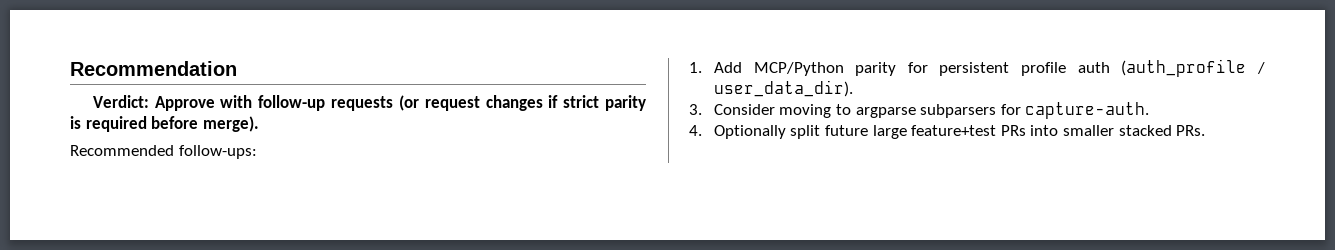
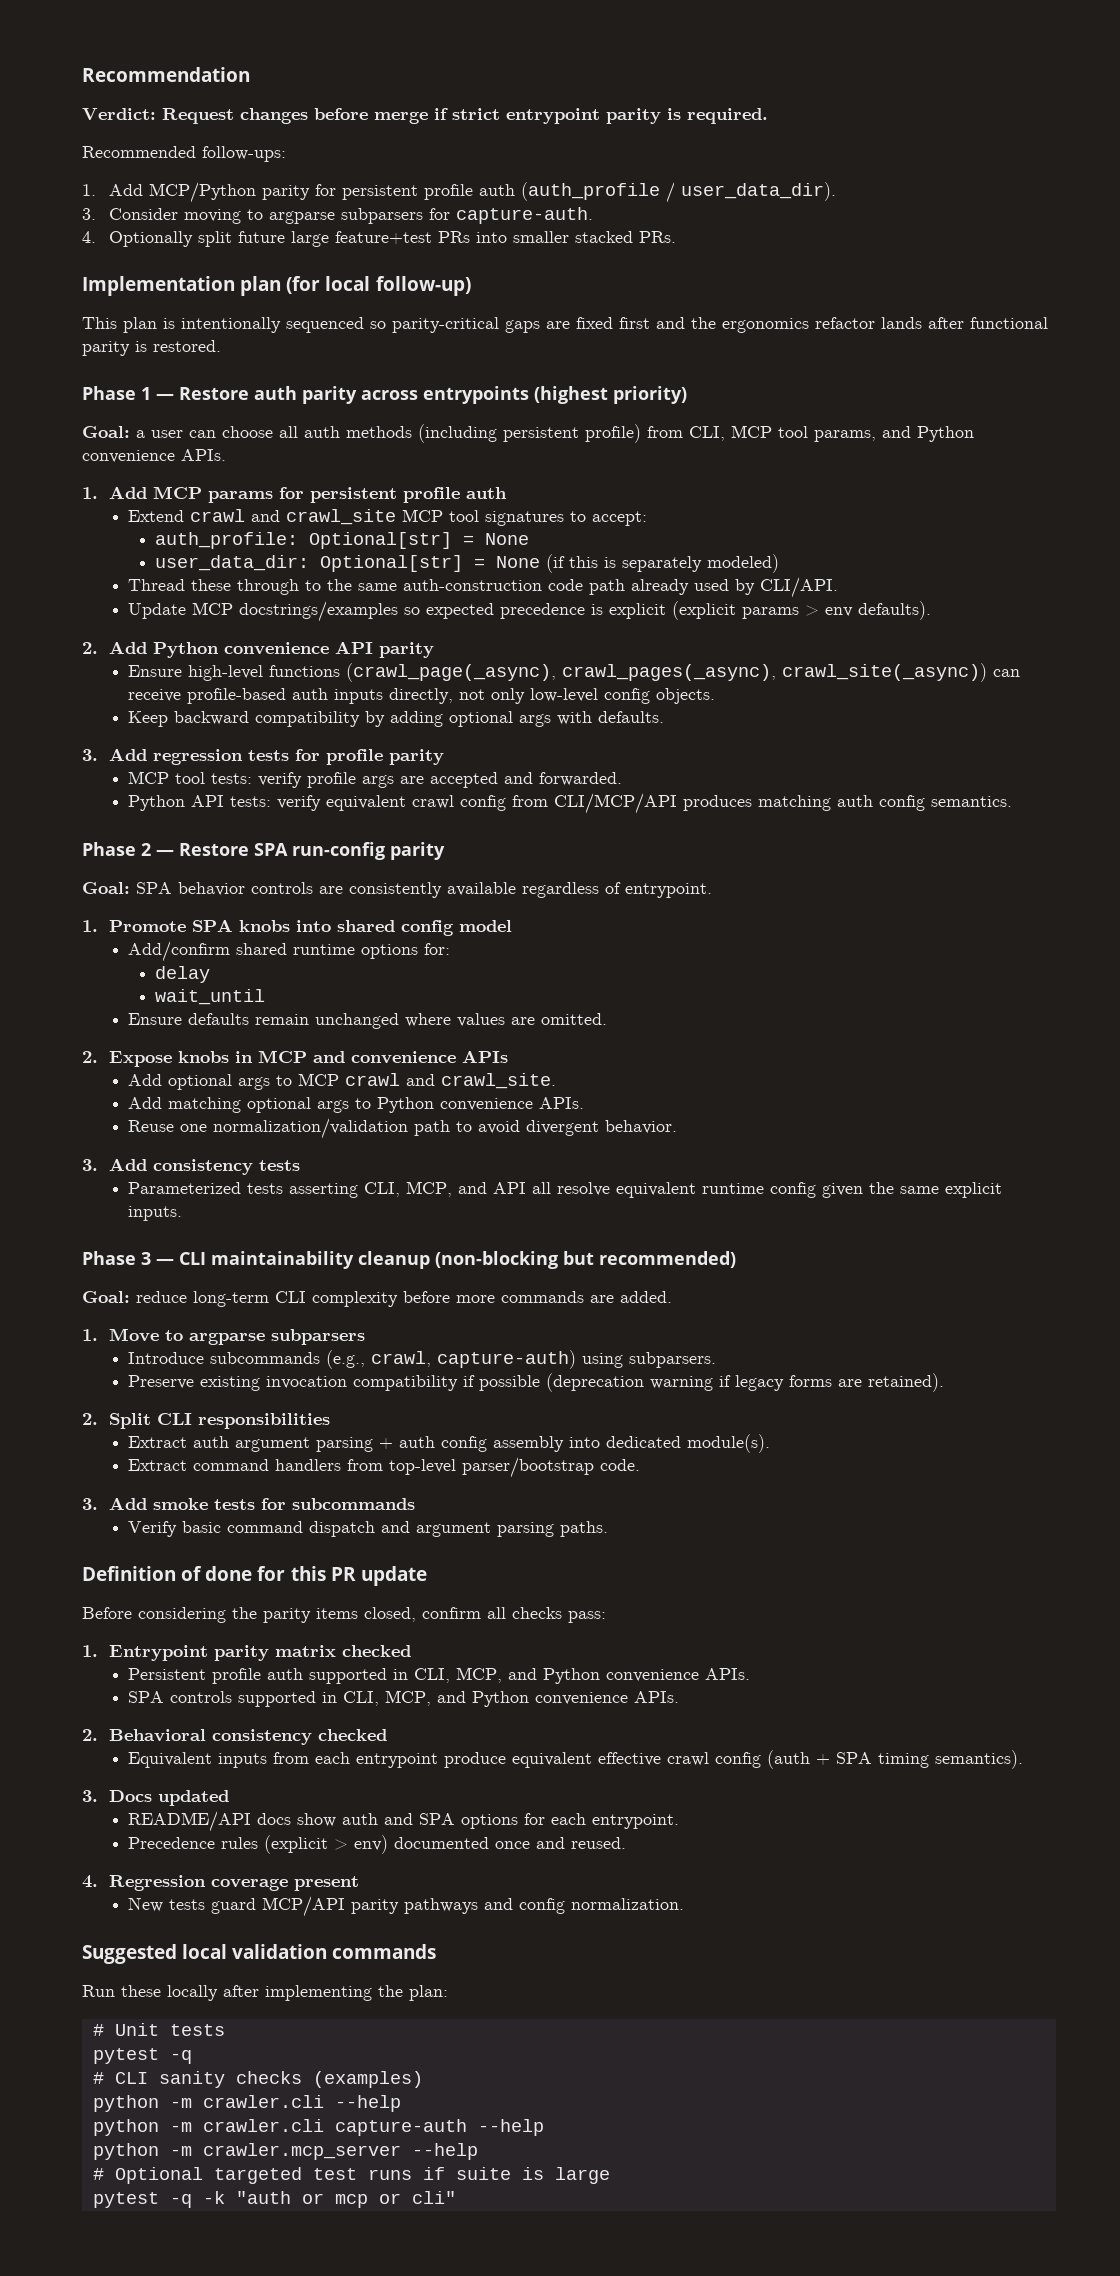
- Verdict: Approve with follow-up requests (or request changes if strict parity is required before merge).
+ Verdict: Request changes before merge if strict entrypoint parity is required.
+ Implementation plan (for local follow-up)
+ This plan is intentionally sequenced so parity-critical gaps are fixed first and the ergonomics refactor lands after functional parity is restored.
+ Phase 1 — Restore auth parity across entrypoints (highest priority)
+ Goal: a user can choose all auth methods (including persistent profile) from CLI, MCP tool params, and Python convenience APIs.
+ 1. Add MCP params for persistent profile auth
+ Extend crawl and crawl_site MCP tool signatures to accept:
+ auth_profile: Optional[str] = None
+ user_data_dir: Optional[str] = None (if this is separately modeled)
+ Thread these through to the same auth-construction code path already used by CLI/API.
+ Update MCP docstrings/examples so expected precedence is explicit (explicit params > env defaults).
+ 2. Add Python convenience API parity
+ Ensure high-level functions (crawl_page(_async), crawl_pages(_async), crawl_site(_async)) can receive profile-based auth inputs directly, not only low-level config objects.
+ Keep backward compatibility by adding optional args with defaults.
+ 3. Add regression tests for profile parity
+ MCP tool tests: verify profile args are accepted and forwarded.
+ Python API tests: verify equivalent crawl config from CLI/MCP/API produces matching auth config semantics.
+ Phase 2 — Restore SPA run-config parity
+ Goal: SPA behavior controls are consistently available regardless of entrypoint.
+ 1. Promote SPA knobs into shared config model
+ Add/confirm shared runtime options for:
+ delay
+ wait_until
+ Ensure defaults remain unchanged where values are omitted.
+ 2. Expose knobs in MCP and convenience APIs
+ Add optional args to MCP crawl and crawl_site.
+ Add matching optional args to Python convenience APIs.
+ Reuse one normalization/validation path to avoid divergent behavior.
+ 3. Add consistency tests
+ Parameterized tests asserting CLI, MCP, and API all resolve equivalent runtime config given the same explicit inputs.
+ Phase 3 — CLI maintainability cleanup (non-blocking but recommended)
+ Goal: reduce long-term CLI complexity before more commands are added.
+ 1. Move to argparse subparsers
+ Introduce subcommands (e.g., crawl, capture-auth) using subparsers.
+ Preserve existing invocation compatibility if possible (deprecation warning if legacy forms are retained).
+ 2. Split CLI responsibilities
+ Extract auth argument parsing + auth config assembly into dedicated module(s).
+ Extract command handlers from top-level parser/bootstrap code.
+ 3. Add smoke tests for subcommands
+ Verify basic command dispatch and argument parsing paths.
+ Definition of done for this PR update
+ Before considering the parity items closed, confirm all checks pass:
+ 1. Entrypoint parity matrix checked
+ Persistent profile auth supported in CLI, MCP, and Python convenience APIs.
+ SPA controls supported in CLI, MCP, and Python convenience APIs.
+ 2. Behavioral consistency checked
+ Equivalent inputs from each entrypoint produce equivalent effective crawl config (auth + SPA timing semantics).
+ 3. Docs updated
+ README/API docs show auth and SPA options for each entrypoint.
+ Precedence rules (explicit > env) documented once and reused.
+ 4. Regression coverage present
+ New tests guard MCP/API parity pathways and config normalization.
+ Suggested local validation commands
+ Run these locally after implementing the plan:
+ # Unit tests
+ pytest -q
+ # CLI sanity checks (examples)
+ python -m crawler.cli --help
+ python -m crawler.cli capture-auth --help
+ python -m crawler.mcp_server --help
+ # Optional targeted test runs if suite is large
+ pytest -q -k "auth or mcp or cli"

